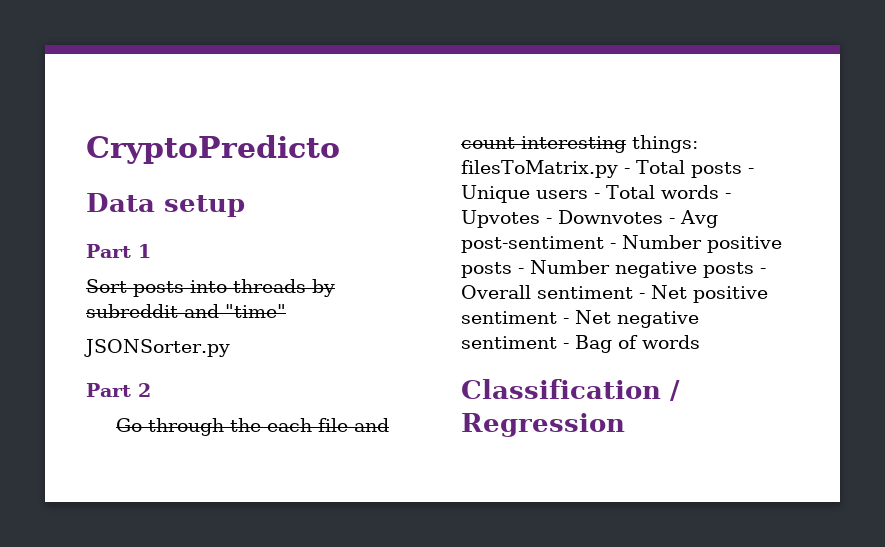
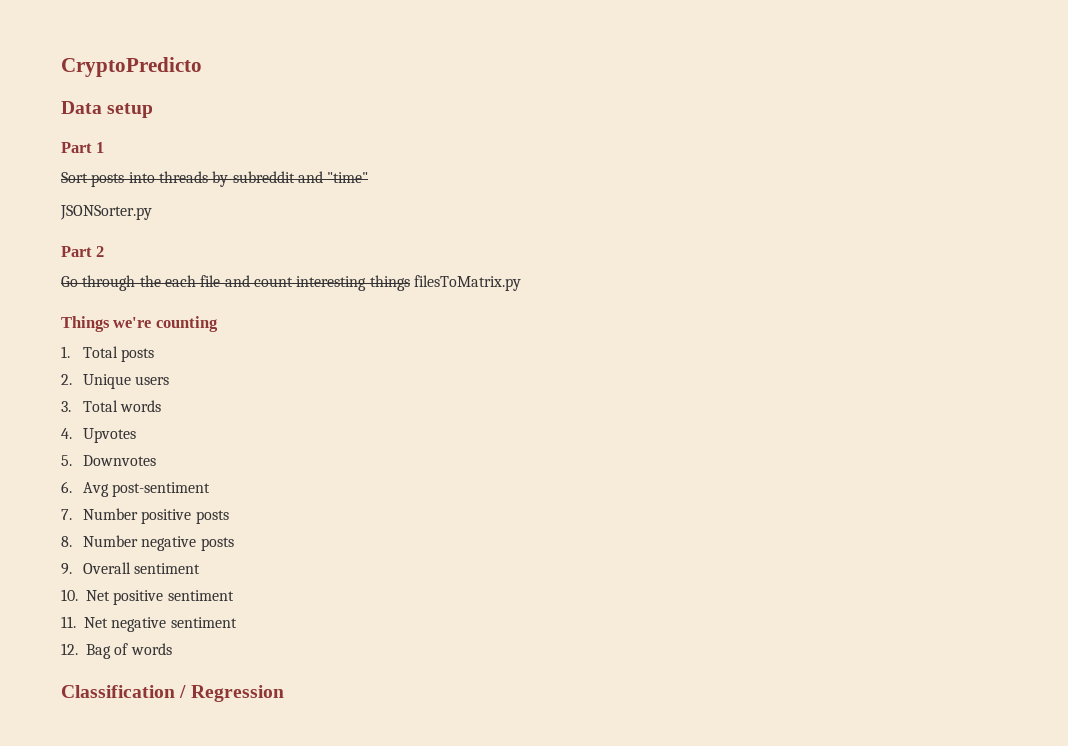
- Go through the each file and count interesting things: filesToMatrix.py - Total posts - Unique users - Total words - Upvotes - Downvotes - Avg post-sentiment - Number positive posts - Number negative posts - Overall sentiment - Net positive sentiment - Net negative sentiment - Bag of words
+ Go through the each file and count interesting things filesToMatrix.py
+ Things we're counting
+ 1. Total posts
+ 2. Unique users
+ 3. Total words
+ 4. Upvotes
+ 5. Downvotes
+ 6. Avg post-sentiment
+ 7. Number positive posts
+ 8. Number negative posts
+ 9. Overall sentiment
+ 10. Net positive sentiment
+ 11. Net negative sentiment
+ 12. Bag of words

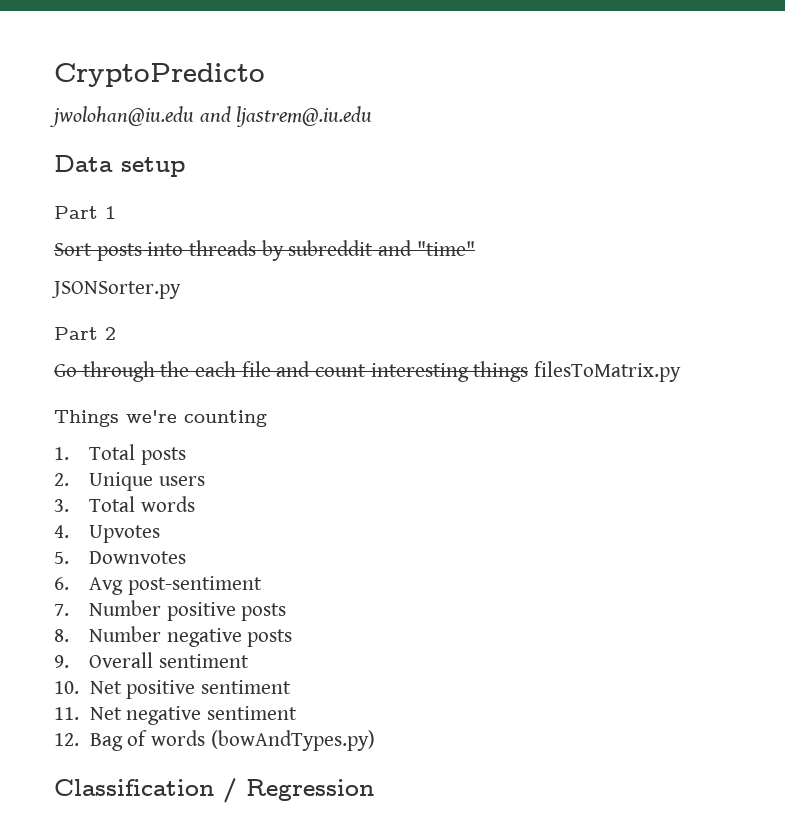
+ jwolohan@iu.edu and ljastrem@.iu.edu
- 12. Bag of words
+ 12. Bag of words (bowAndTypes.py)

